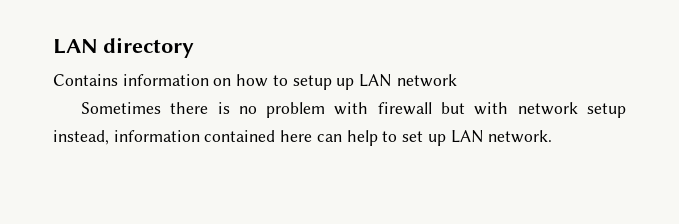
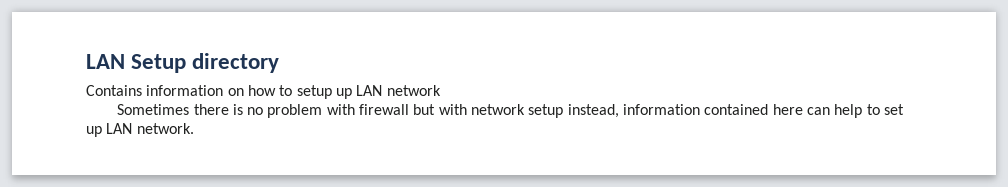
- LAN directory
+ LAN Setup directory

